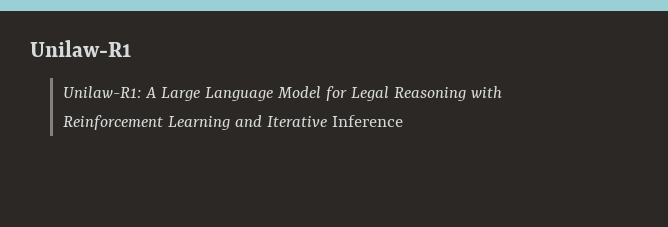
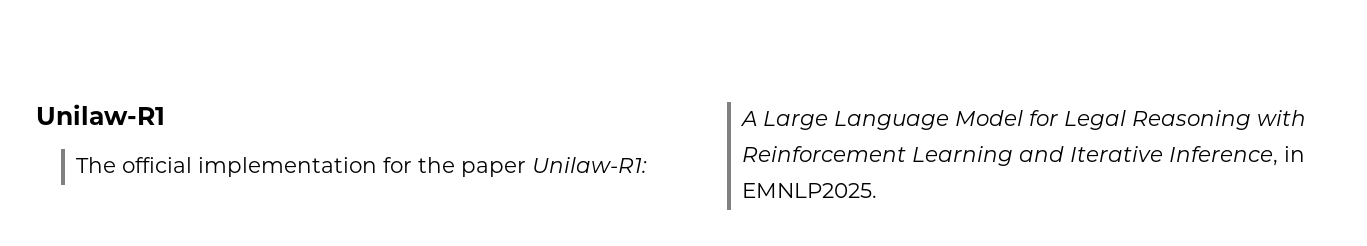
- Unilaw-R1: A Large Language Model for Legal Reasoning with Reinforcement Learning and Iterative Inference
+ The official implementation for the paper Unilaw-R1: A Large Language Model for Legal Reasoning with Reinforcement Learning and Iterative Inference, in EMNLP2025.

